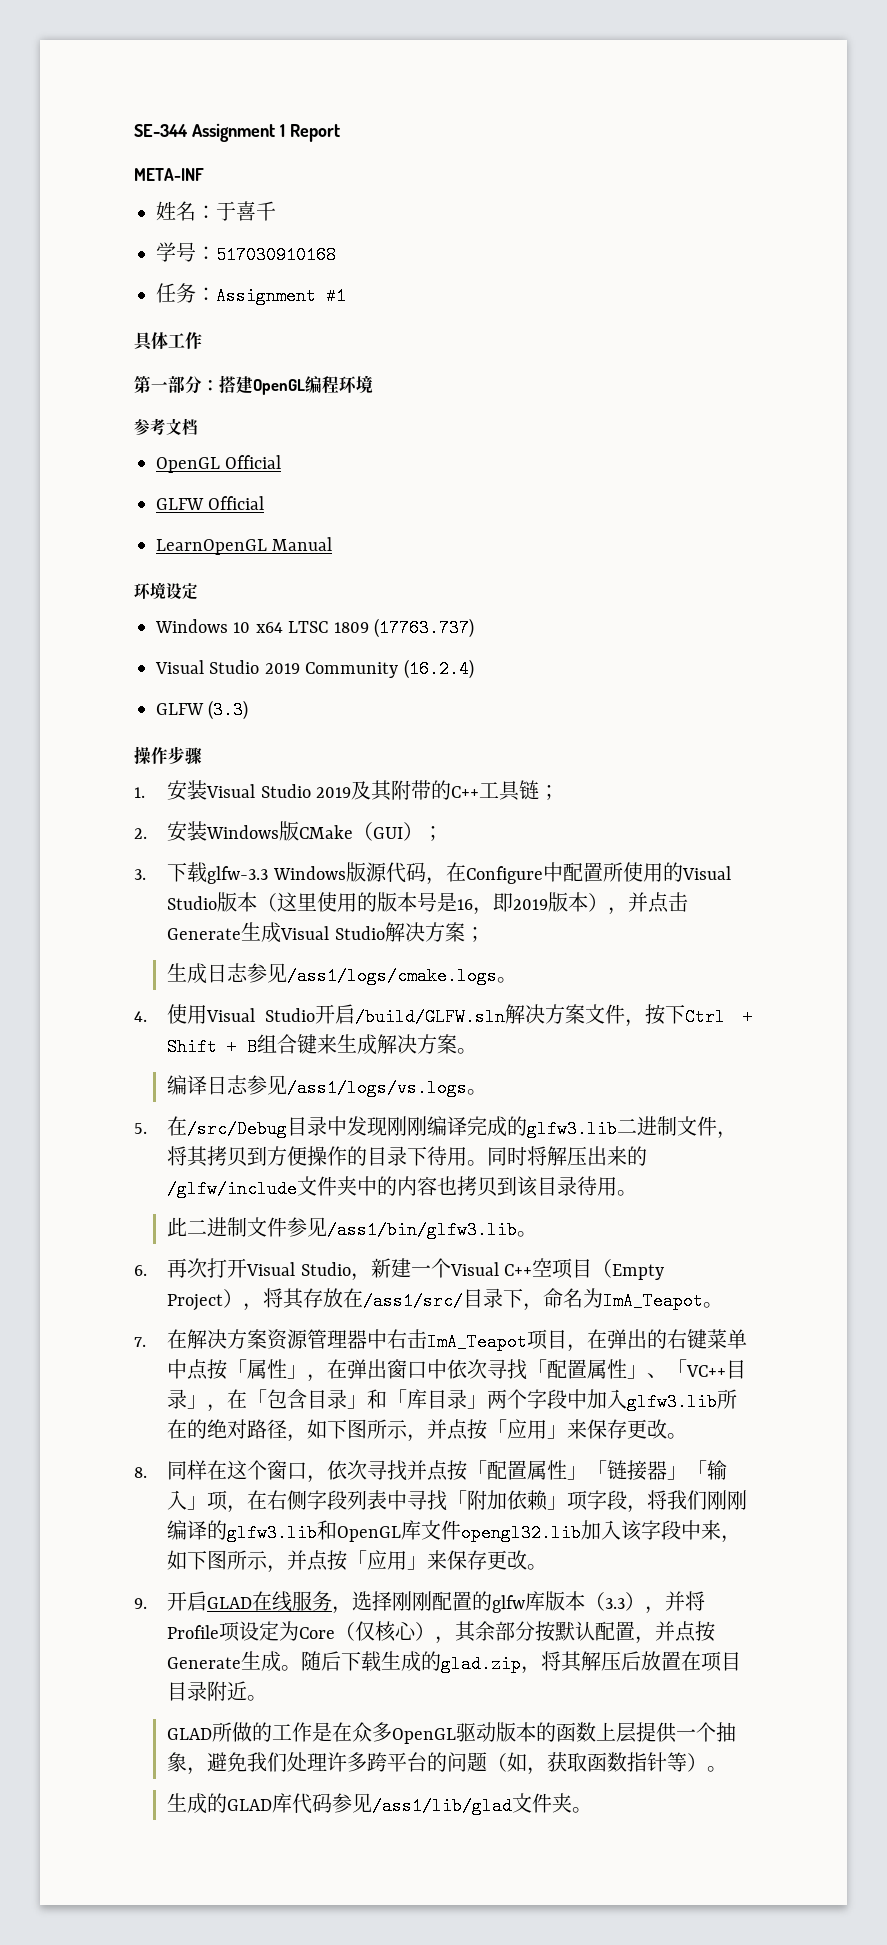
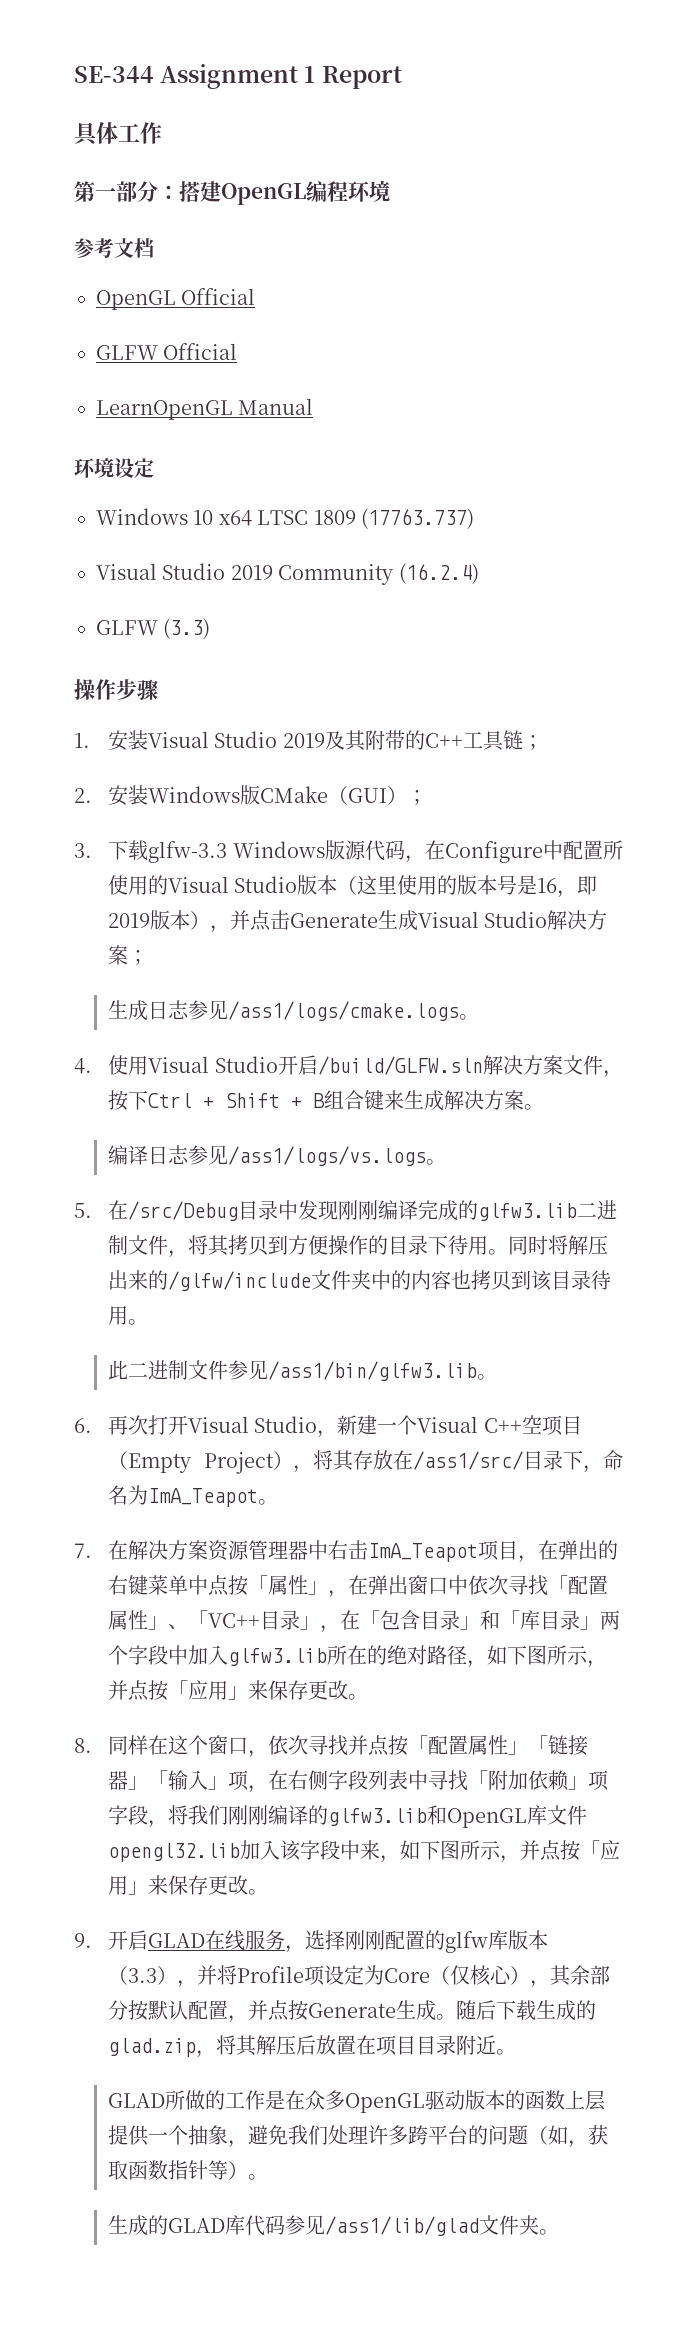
- META-INF
- 姓名：于喜千
- 学号：517030910168
- 任务：Assignment #1

